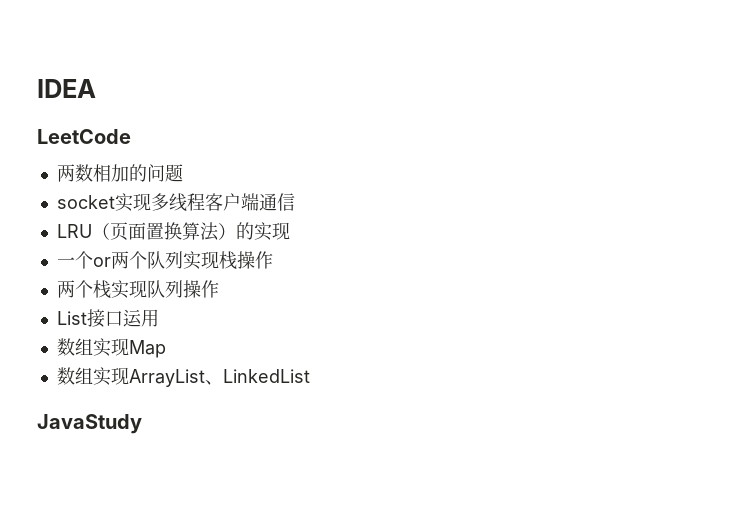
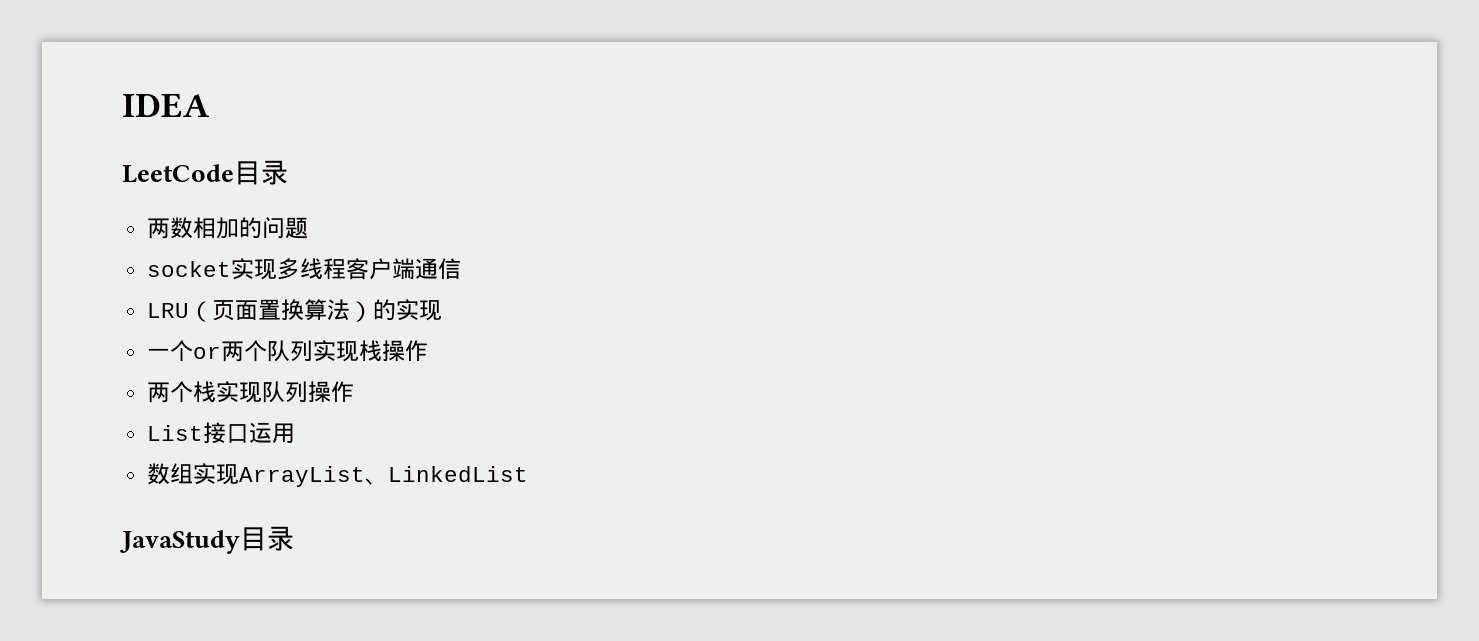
- LeetCode
+ LeetCode目录
- 数组实现Map
- JavaStudy
+ JavaStudy目录

